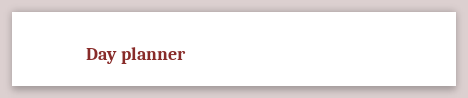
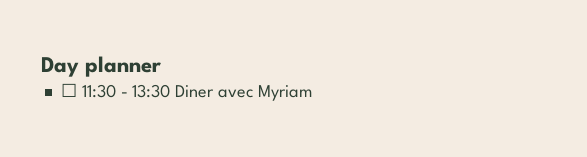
+ ☐ 11:30 - 13:30 Diner avec Myriam

